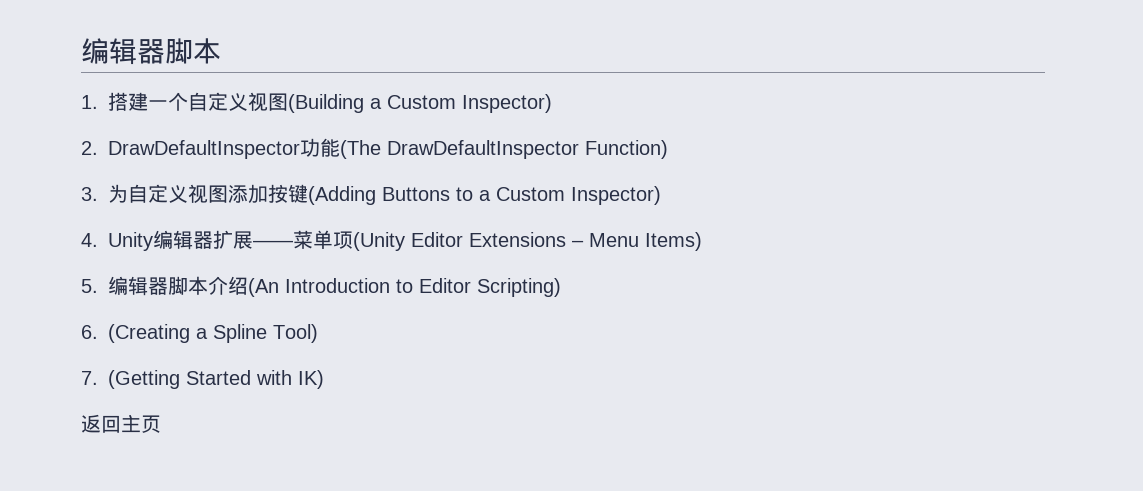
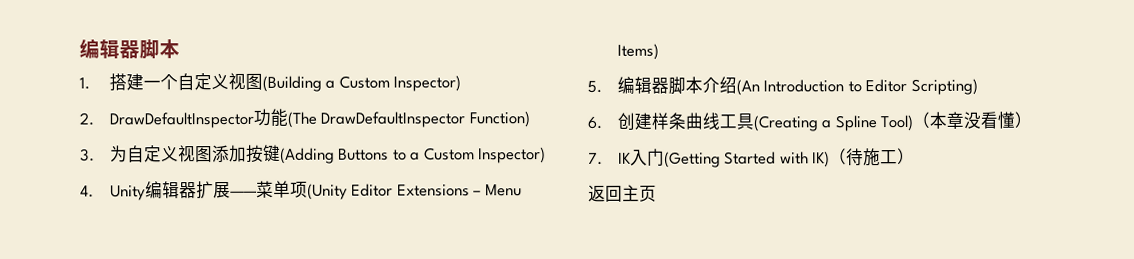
- 6. (Creating a Spline Tool)
+ 6.创建样条曲线工具(Creating a Spline Tool)（本章没看懂）
- 7. (Getting Started with IK)
+ 7. IK入门(Getting Started with IK)（待施工）

